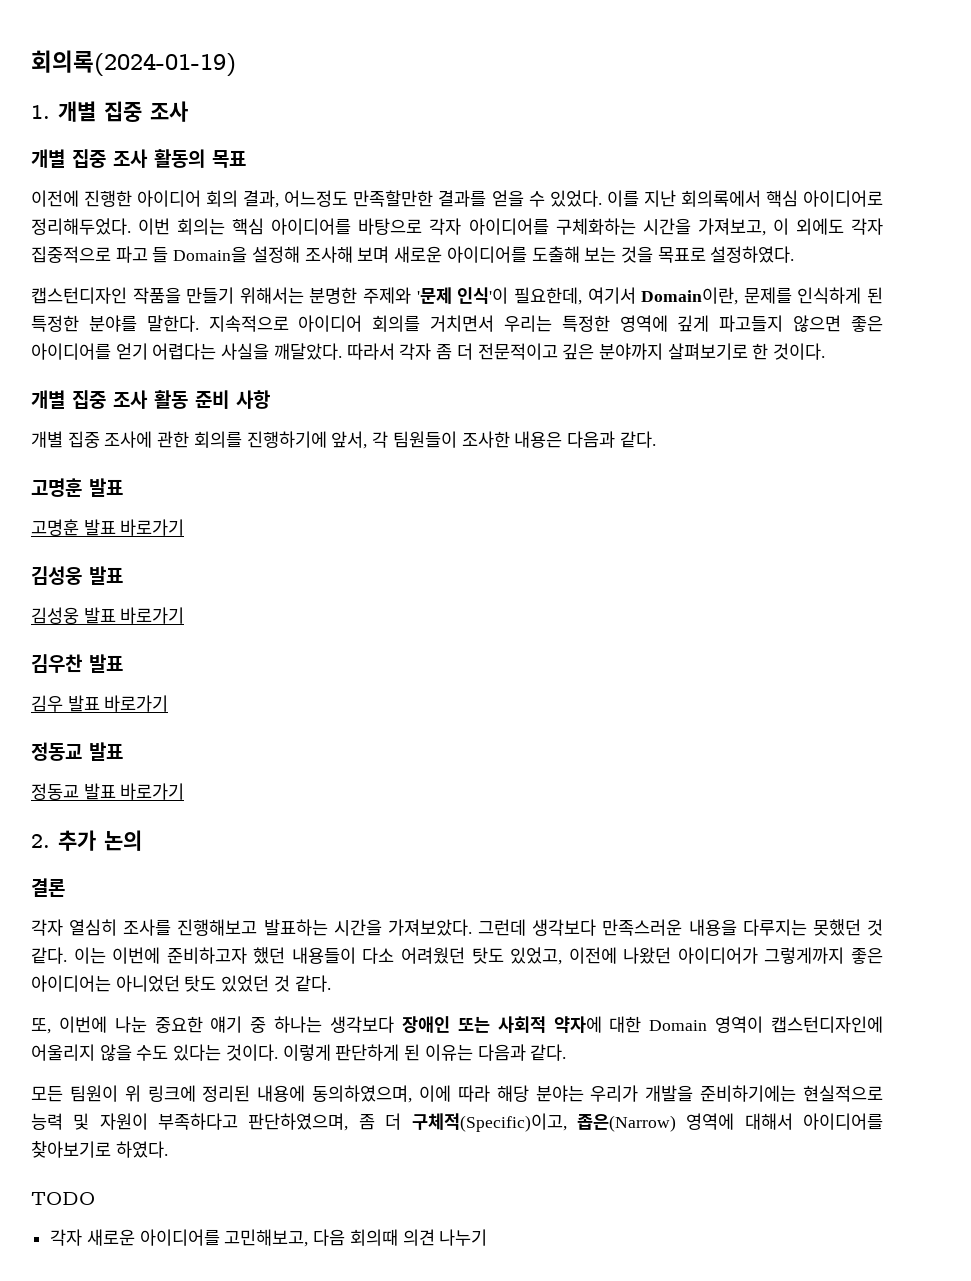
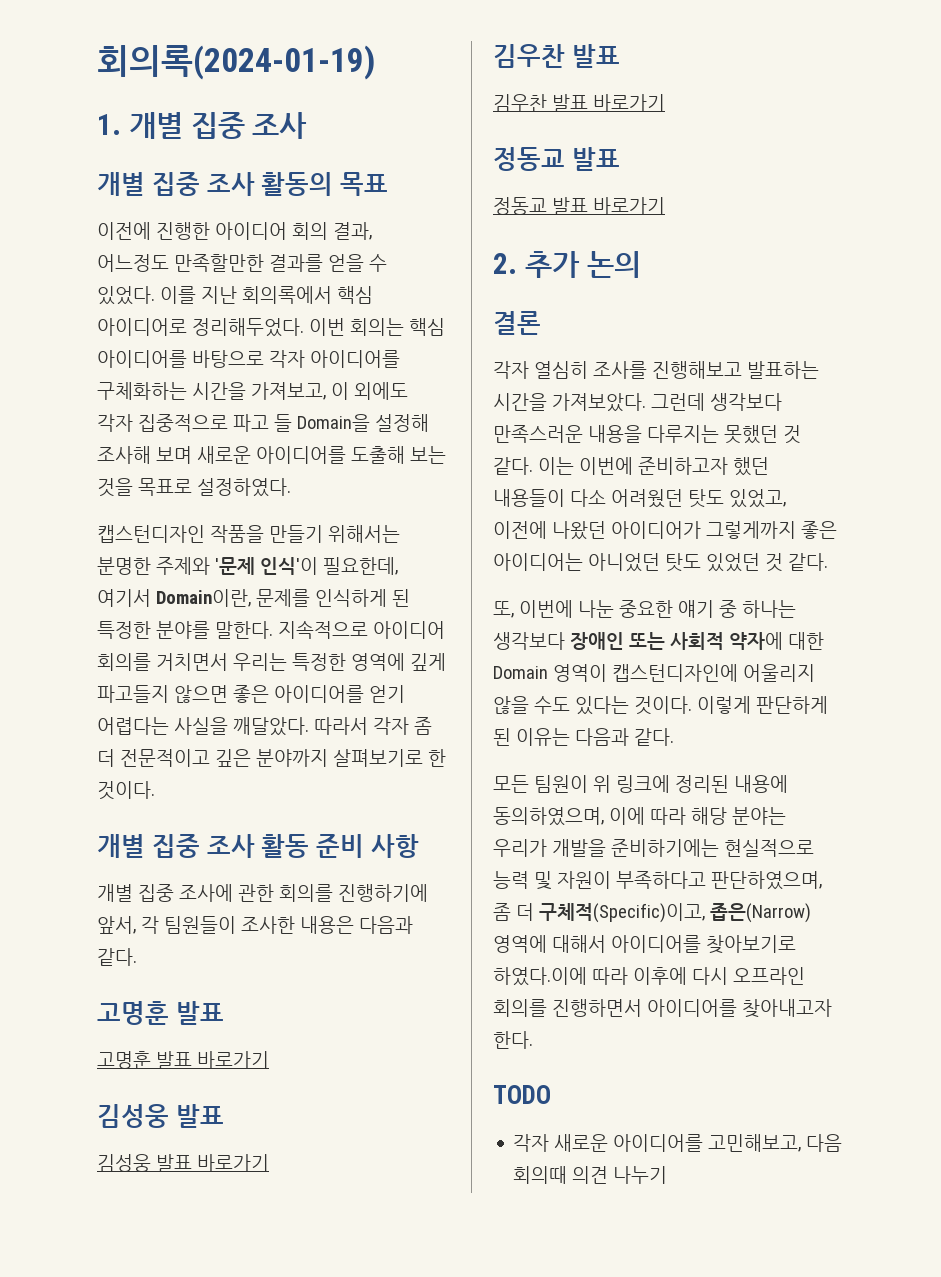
- 김우 발표 바로가기
+ 김우찬 발표 바로가기
- 모든 팀원이 위 링크에 정리된 내용에 동의하였으며, 이에 따라 해당 분야는 우리가 개발을 준비하기에는 현실적으로 능력 및 자원이 부족하다고 판단하였으며, 좀 더 구체적(Specific)이고, 좁은(Narrow) 영역에 대해서 아이디어를 찾아보기로 하였다.
+ 모든 팀원이 위 링크에 정리된 내용에 동의하였으며, 이에 따라 해당 분야는 우리가 개발을 준비하기에는 현실적으로 능력 및 자원이 부족하다고 판단하였으며, 좀 더 구체적(Specific)이고, 좁은(Narrow) 영역에 대해서 아이디어를 찾아보기로 하였다.이에 따라 이후에 다시 오프라인 회의를 진행하면서 아이디어를 찾아내고자 한다.

